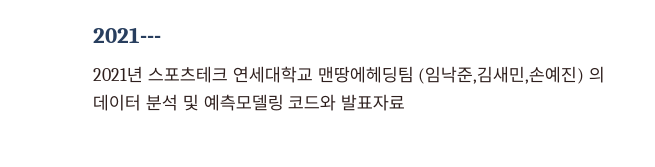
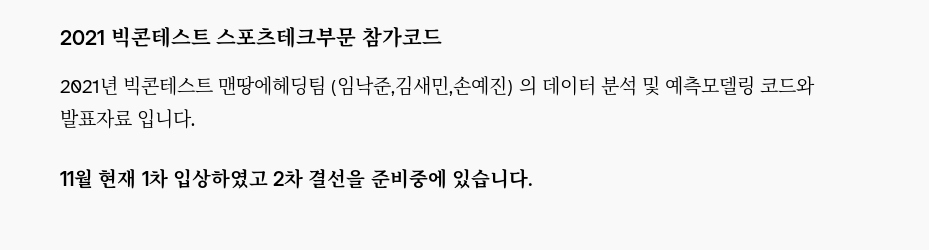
- 2021---
+ 2021 빅콘테스트 스포츠테크부문 참가코드
- 2021년 스포츠테크 연세대학교 맨땅에헤딩팀 (임낙준,김새민,손예진) 의 데이터 분석 및 예측모델링 코드와 발표자료
+ 2021년 빅콘테스트 맨땅에헤딩팀 (임낙준,김새민,손예진) 의 데이터 분석 및 예측모델링 코드와 발표자료 입니다.
+ 11월 현재 1차 입상하였고 2차 결선을 준비중에 있습니다.

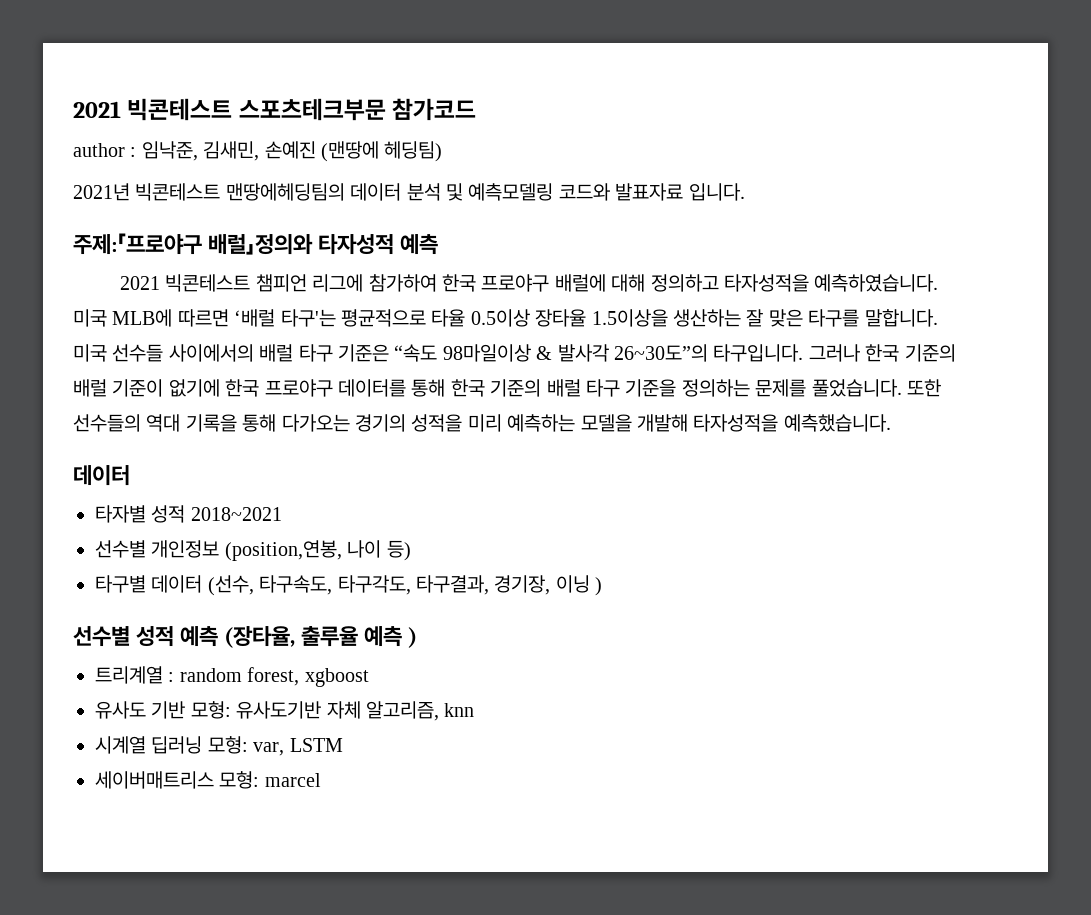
+ author : 임낙준, 김새민, 손예진 (맨땅에 헤딩팀)
- 2021년 빅콘테스트 맨땅에헤딩팀 (임낙준,김새민,손예진) 의 데이터 분석 및 예측모델링 코드와 발표자료 입니다.
+ 2021년 빅콘테스트 맨땅에헤딩팀의 데이터 분석 및 예측모델링 코드와 발표자료 입니다.
- 11월 현재 1차 입상하였고 2차 결선을 준비중에 있습니다.
+ 주제:「프로야구 배럴」정의와 타자성적 예측
+ 2021 빅콘테스트 챔피언 리그에 참가하여 한국 프로야구 배럴에 대해 정의하고 타자성적을 예측하였습니다. 미국 MLB에 따르면 ‘배럴 타구'는 평균적으로 타율 0.5이상 장타율 1.5이상을 생산하는 잘 맞은 타구를 말합니다. 미국 선수들 사이에서의 배럴 타구 기준은 “속도 98마일이상 & 발사각 26~30도”의 타구입니다. 그러나 한국 기준의 배럴 기준이 없기에 한국 프로야구 데이터를 통해 한국 기준의 배럴 타구 기준을 정의하는 문제를 풀었습니다. 또한 선수들의 역대 기록을 통해 다가오는 경기의 성적을 미리 예측하는 모델을 개발해 타자성적을 예측했습니다.
+ 데이터
+ 타자별 성적 2018~2021
+ 선수별 개인정보 (position,연봉, 나이 등)
+ 타구별 데이터 (선수, 타구속도, 타구각도, 타구결과, 경기장, 이닝 )
+ 선수별 성적 예측 (장타율, 출루율 예측 )
+ 트리계열 : random forest, xgboost
+ 유사도 기반 모형: 유사도기반 자체 알고리즘, knn
+ 시계열 딥러닝 모형: var, LSTM
+ 세이버매트리스 모형: marcel

